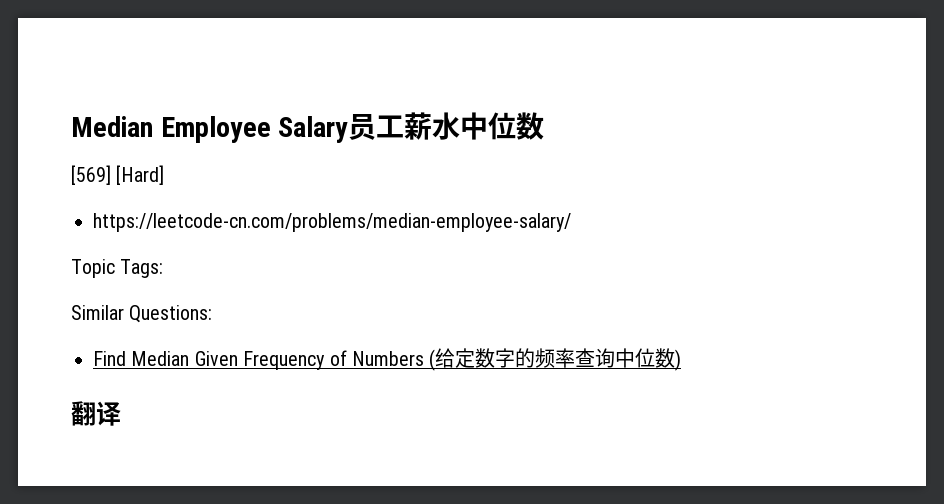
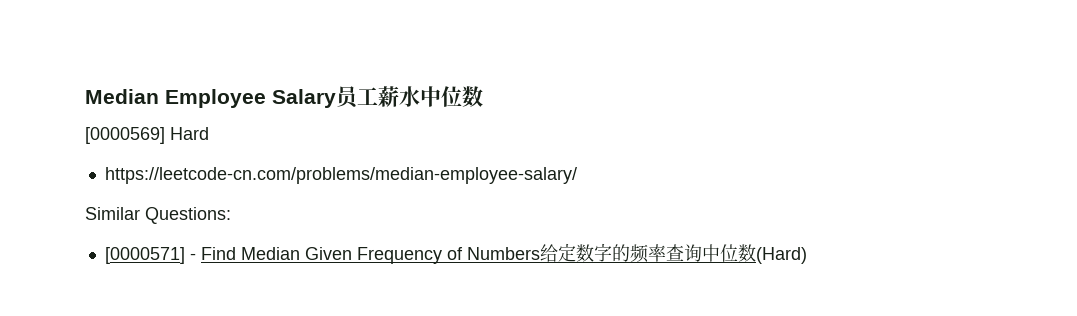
- [569] [Hard]
+ [0000569] Hard
- Topic Tags:
- Find Median Given Frequency of Numbers (给定数字的频率查询中位数)
- 翻译
+ [0000571] - Find Median Given Frequency of Numbers给定数字的频率查询中位数(Hard)

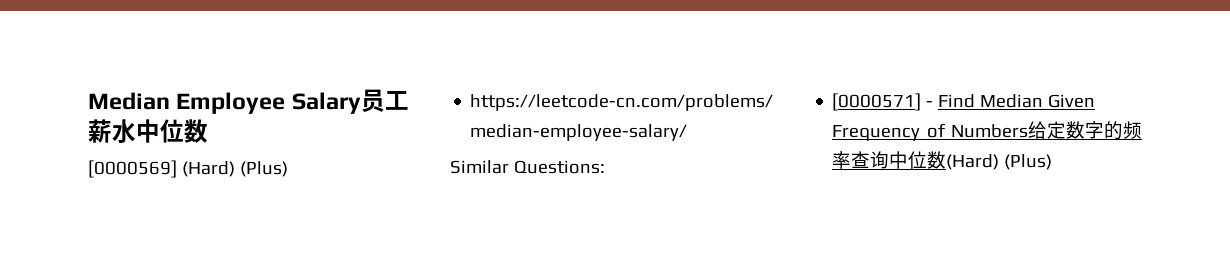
- [0000569] Hard
+ [0000569] (Hard) (Plus)
- [0000571] - Find Median Given Frequency of Numbers给定数字的频率查询中位数(Hard)
+ [0000571] - Find Median Given Frequency of Numbers给定数字的频率查询中位数(Hard) (Plus)

